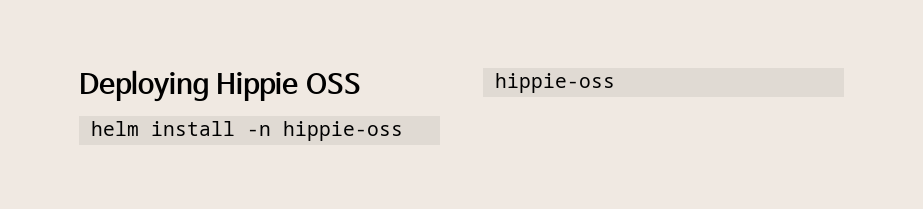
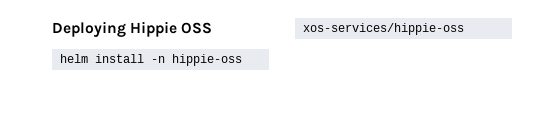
- helm install -n hippie-oss hippie-oss
+ helm install -n hippie-oss xos-services/hippie-oss

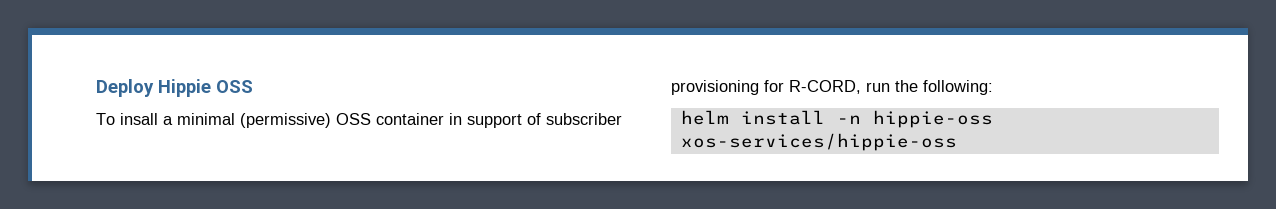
- Deploying Hippie OSS
+ Deploy Hippie OSS
+ To insall a minimal (permissive) OSS container in support of subscriber provisioning for R-CORD, run the following:

